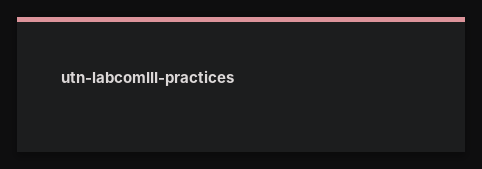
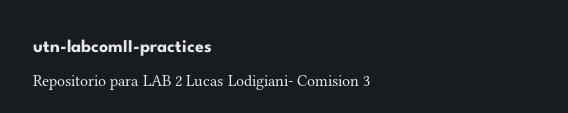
- utn-labcomIII-practices
+ utn-labcomII-practices
+ Repositorio para LAB 2 Lucas Lodigiani- Comision 3

